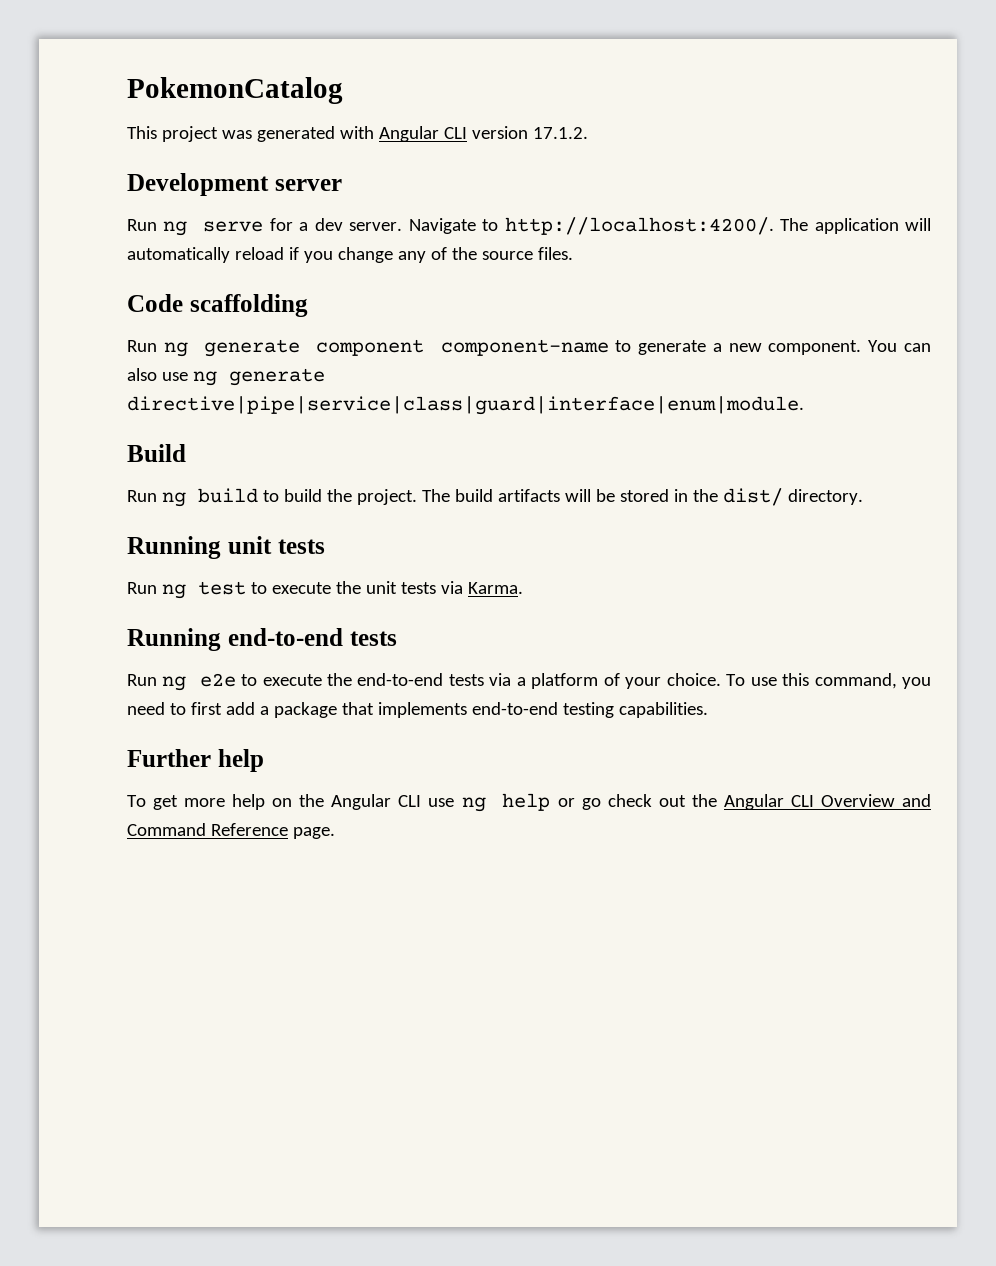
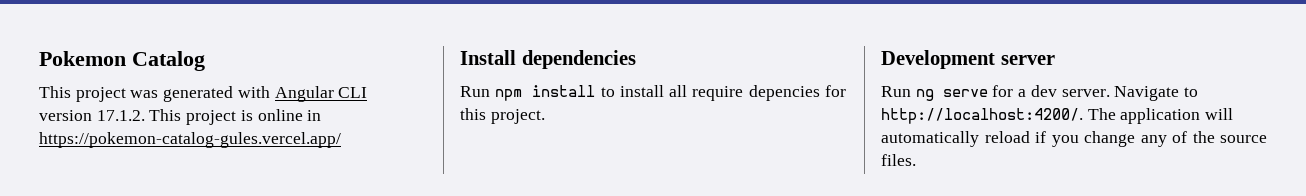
- PokemonCatalog
+ Pokemon Catalog
- This project was generated with Angular CLI version 17.1.2.
+ This project was generated with Angular CLI version 17.1.2. This project is online in https://pokemon-catalog-gules.vercel.app/
+ Install dependencies
+ Run npm install to install all require depencies for this project.
- Code scaffolding
- Run ng generate component component-name to generate a new component. You can also use ng generate directive|pipe|service|class|guard|interface|enum|module.
- Build
- Run ng build to build the project. The build artifacts will be stored in the dist/ directory.
- Running unit tests
- Run ng test to execute the unit tests via Karma.
- Running end-to-end tests
- Run ng e2e to execute the end-to-end tests via a platform of your choice. To use this command, you need to first add a package that implements end-to-end testing capabilities.
- Further help
- To get more help on the Angular CLI use ng help or go check out the Angular CLI Overview and Command Reference page.

